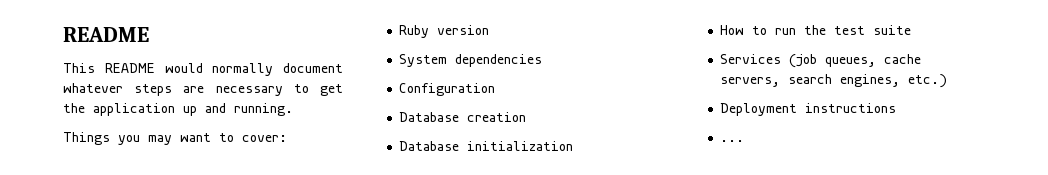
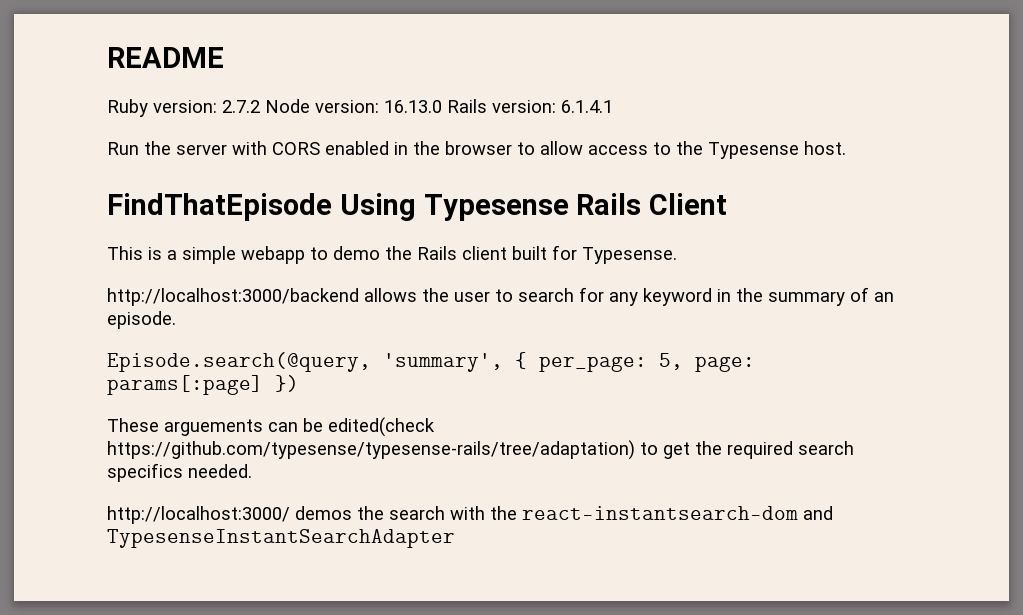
- This README would normally document whatever steps are necessary to get the application up and running.
- Things you may want to cover:
- Ruby version
- System dependencies
- Configuration
- Database creation
- Database initialization
- How to run the test suite
- Services (job queues, cache servers, search engines, etc.)
- Deployment instructions
- ...
+ Ruby version: 2.7.2 Node version: 16.13.0 Rails version: 6.1.4.1
+ Run the server with CORS enabled in the browser to allow access to the Typesense host.
+ FindThatEpisode Using Typesense Rails Client
+ This is a simple webapp to demo the Rails client built for Typesense.
+ http://localhost:3000/backend allows the user to search for any keyword in the summary of an episode.
+ Episode.search(@query, 'summary', { per_page: 5, page: params[:page] })
+ These arguements can be edited(check https://github.com/typesense/typesense-rails/tree/adaptation) to get the required search specifics needed.
+ http://localhost:3000/ demos the search with the react-instantsearch-dom and TypesenseInstantSearchAdapter

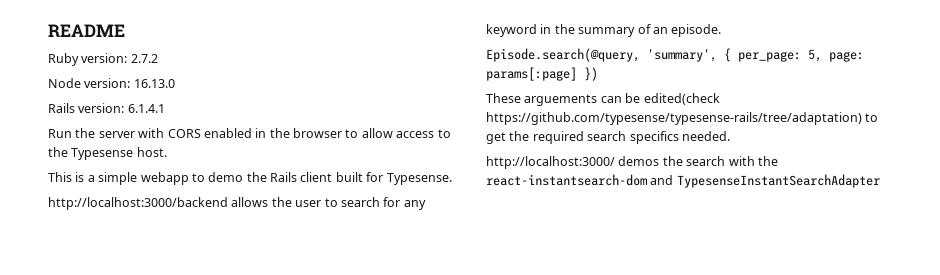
- Ruby version: 2.7.2 Node version: 16.13.0 Rails version: 6.1.4.1
+ Ruby version: 2.7.2
+ Node version: 16.13.0
+ Rails version: 6.1.4.1
- FindThatEpisode Using Typesense Rails Client

